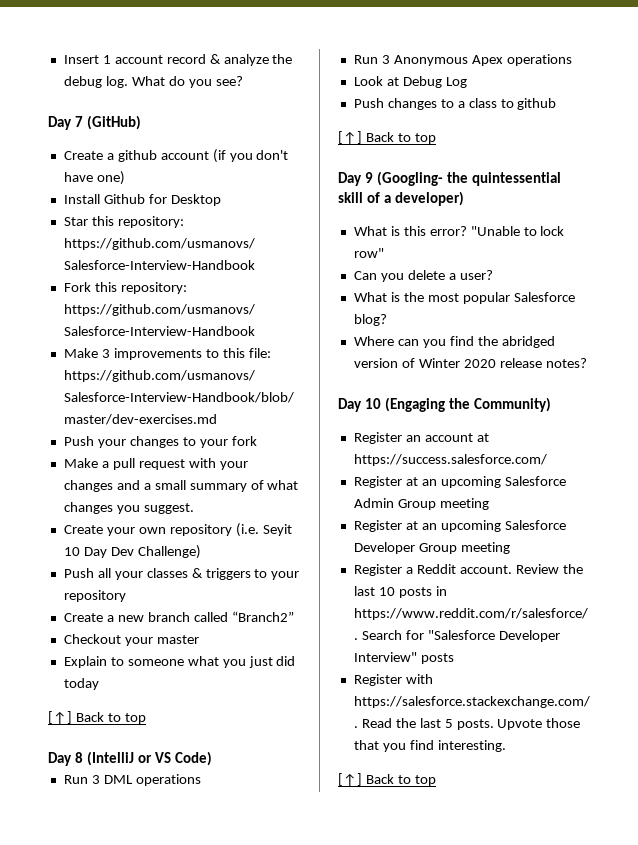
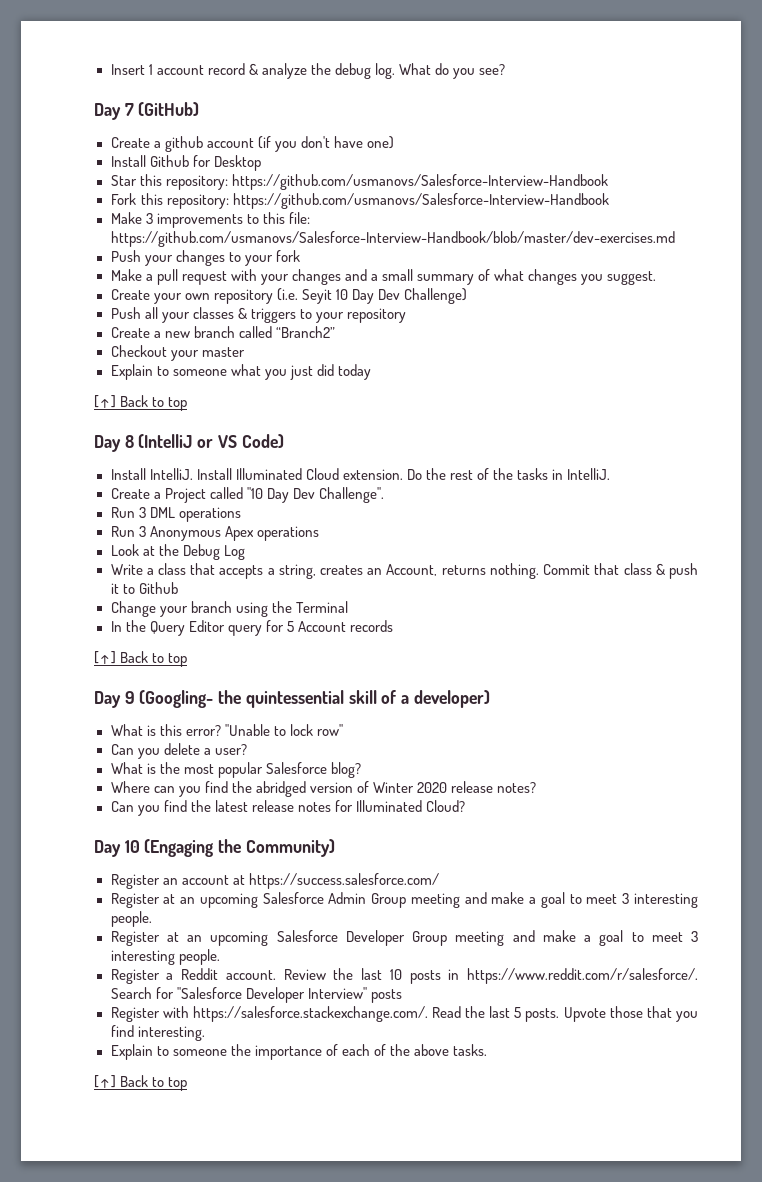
+ Install IntelliJ. Install Illuminated Cloud extension. Do the rest of the tasks in IntelliJ.
+ Create a Project called "10 Day Dev Challenge".
- Look at Debug Log
+ Look at the Debug Log
- Push changes to a class to github
+ Write a class that accepts a string, creates an Account, returns nothing. Commit that class & push it to Github
+ Change your branch using the Terminal
+ In the Query Editor query for 5 Account records
+ Can you find the latest release notes for Illuminated Cloud?
- Register at an upcoming Salesforce Admin Group meeting
+ Register at an upcoming Salesforce Admin Group meeting and make a goal to meet 3 interesting people.
- Register at an upcoming Salesforce Developer Group meeting
+ Register at an upcoming Salesforce Developer Group meeting and make a goal to meet 3 interesting people.
+ Explain to someone the importance of each of the above tasks.

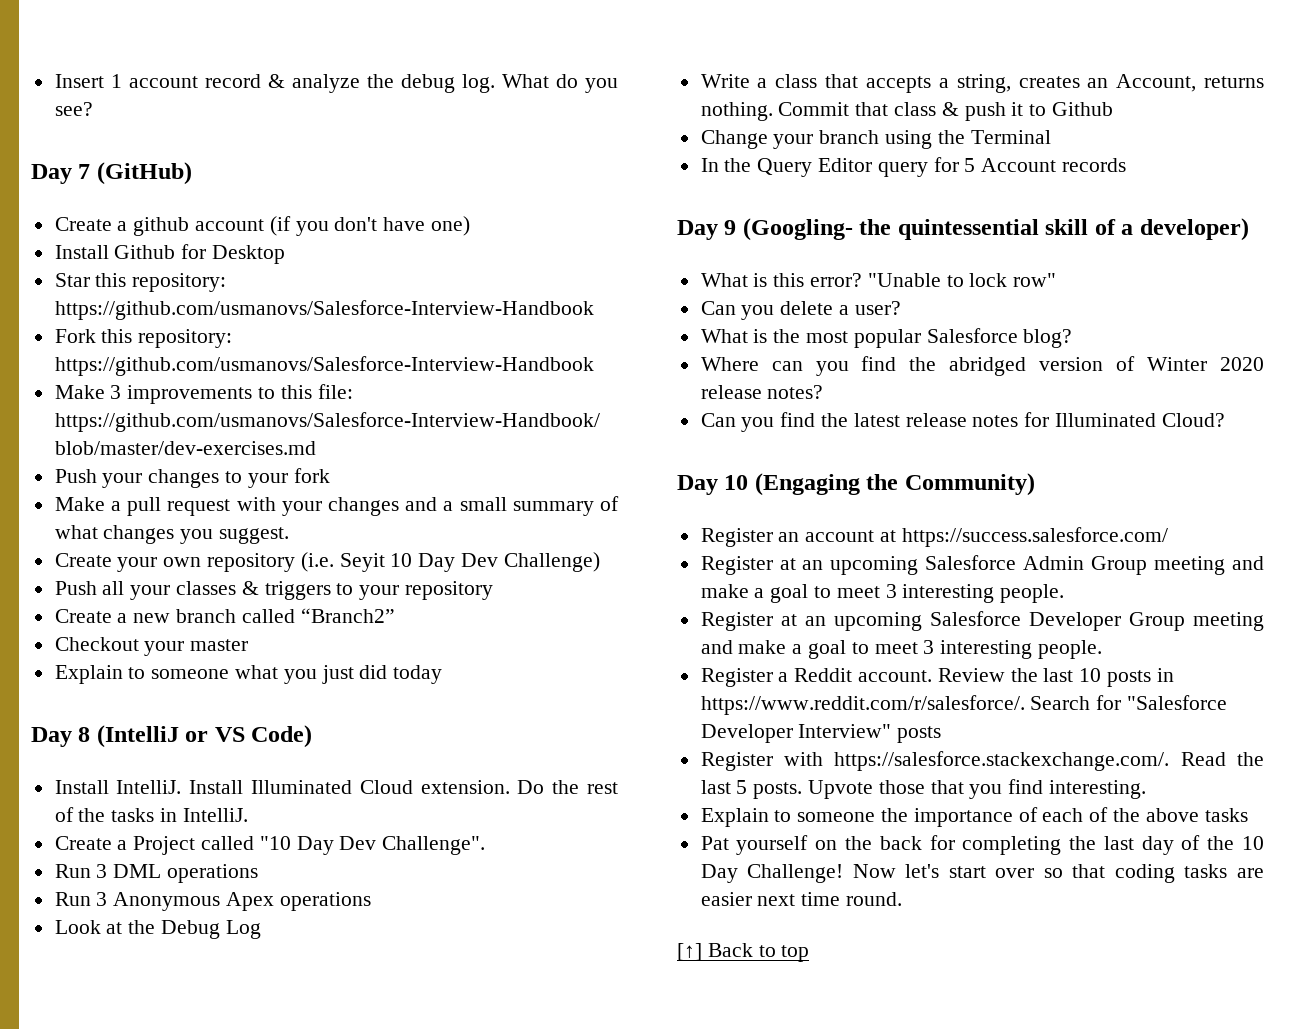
  Explain to someone what you just did today
- [↑] Back to top
  In the Query Editor query for 5 Account records
- [↑] Back to top
- Explain to someone the importance of each of the above tasks.
+ Explain to someone the importance of each of the above tasks
+ Pat yourself on the back for completing the last day of the 10 Day Challenge! Now let's start over so that coding tasks are easier next time round.

